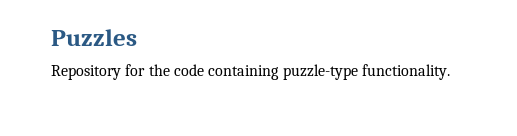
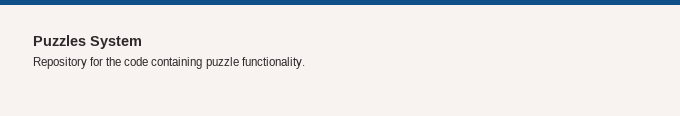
- Puzzles
+ Puzzles System
- Repository for the code containing puzzle-type functionality.
+ Repository for the code containing puzzle functionality.

